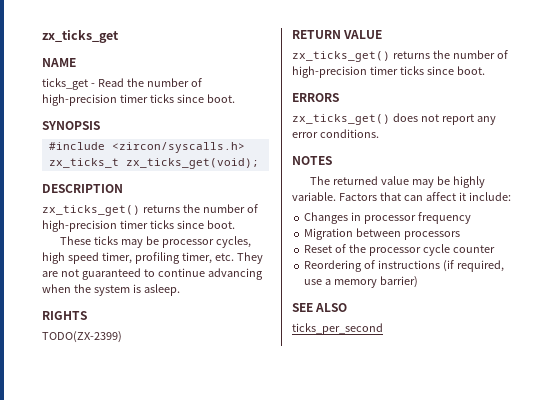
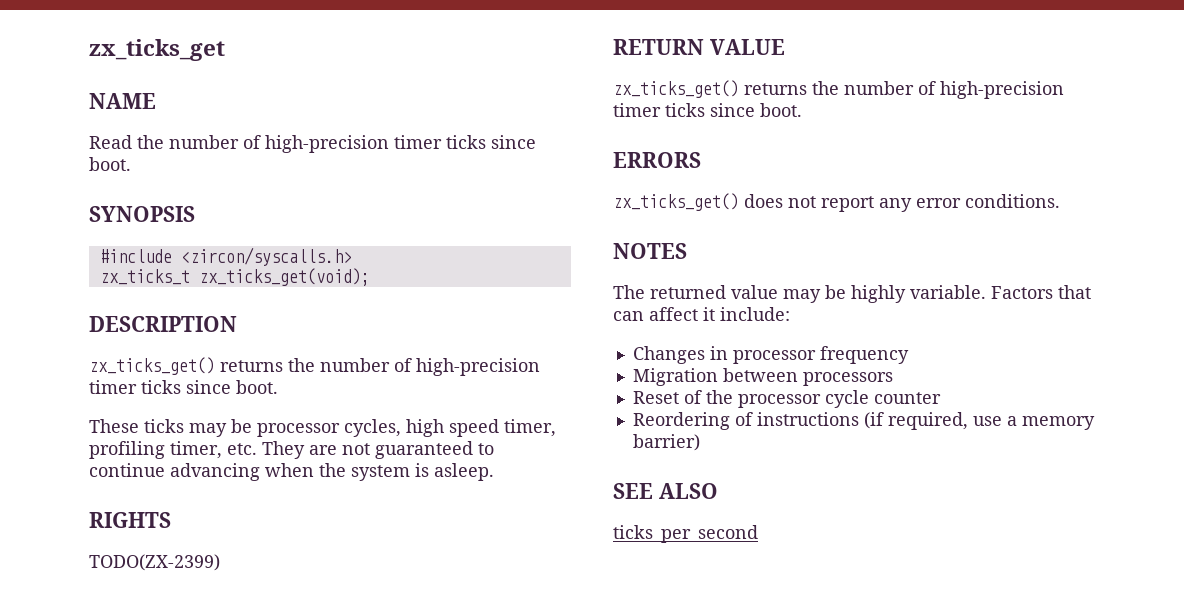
- ticks_get - Read the number of high-precision timer ticks since boot.
+ Read the number of high-precision timer ticks since boot.

